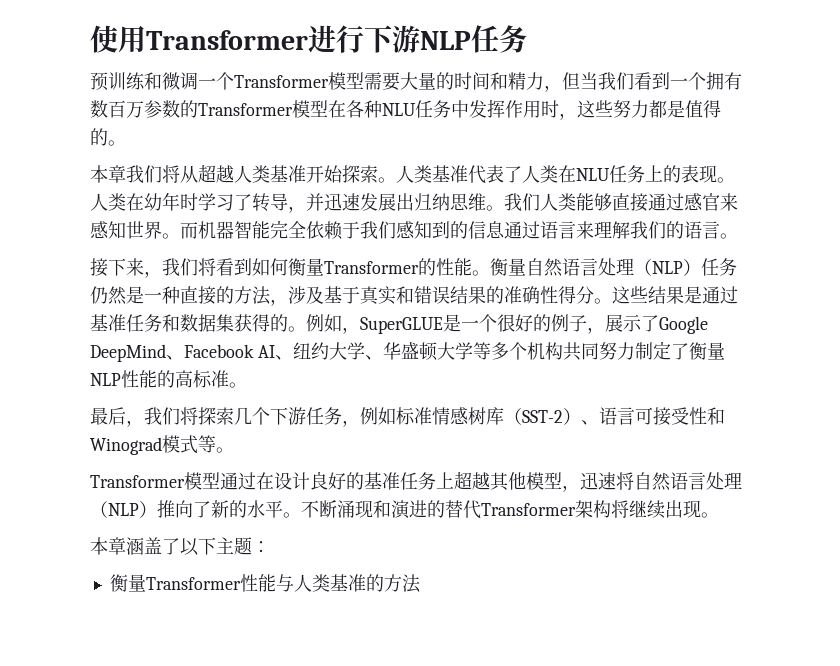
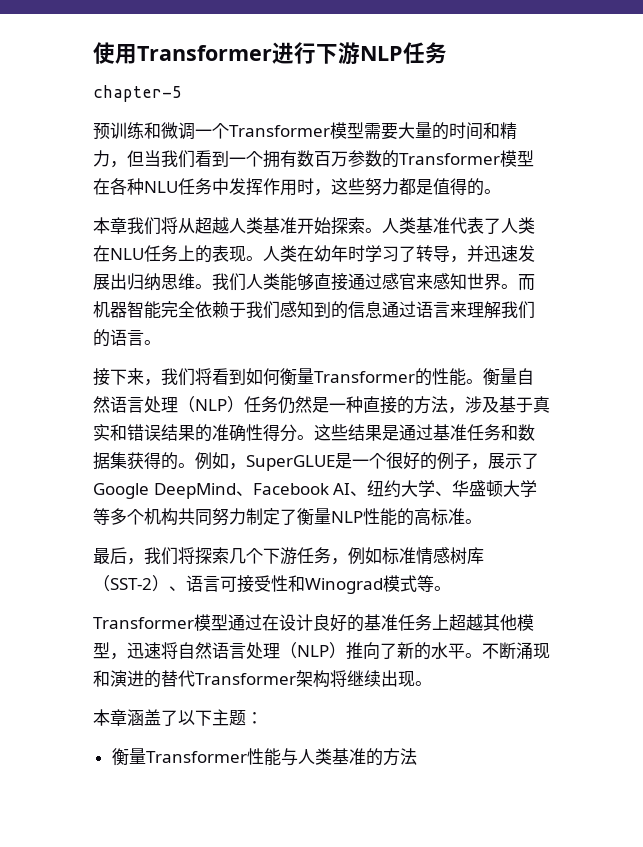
+ chapter-5

